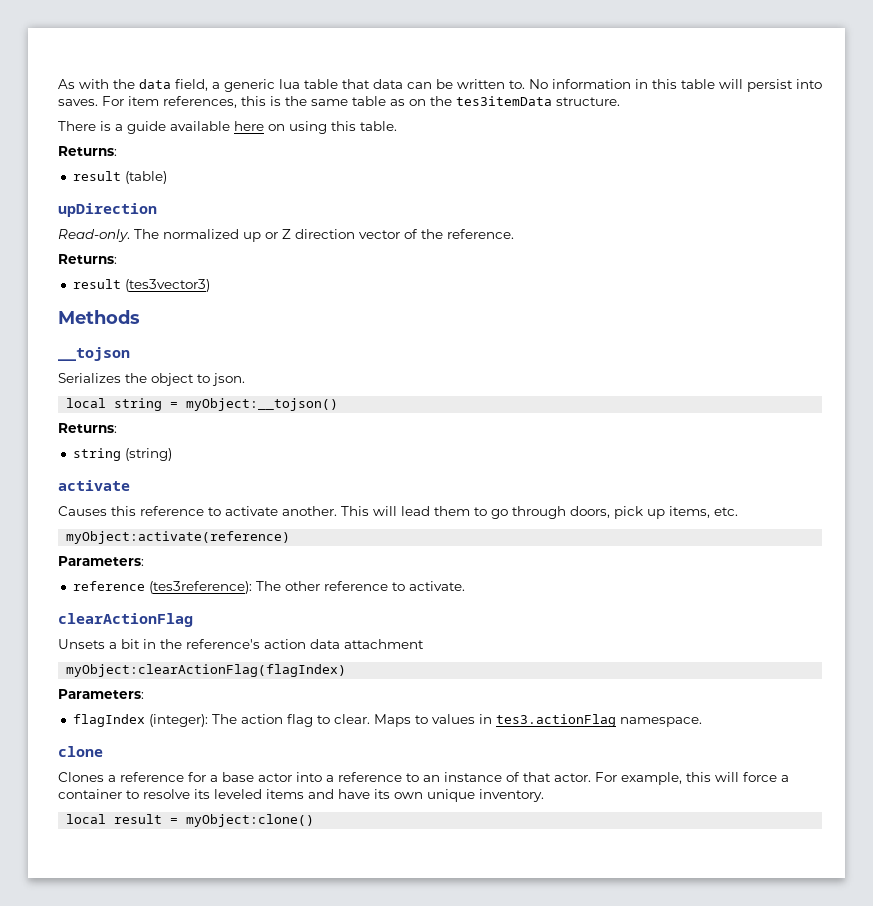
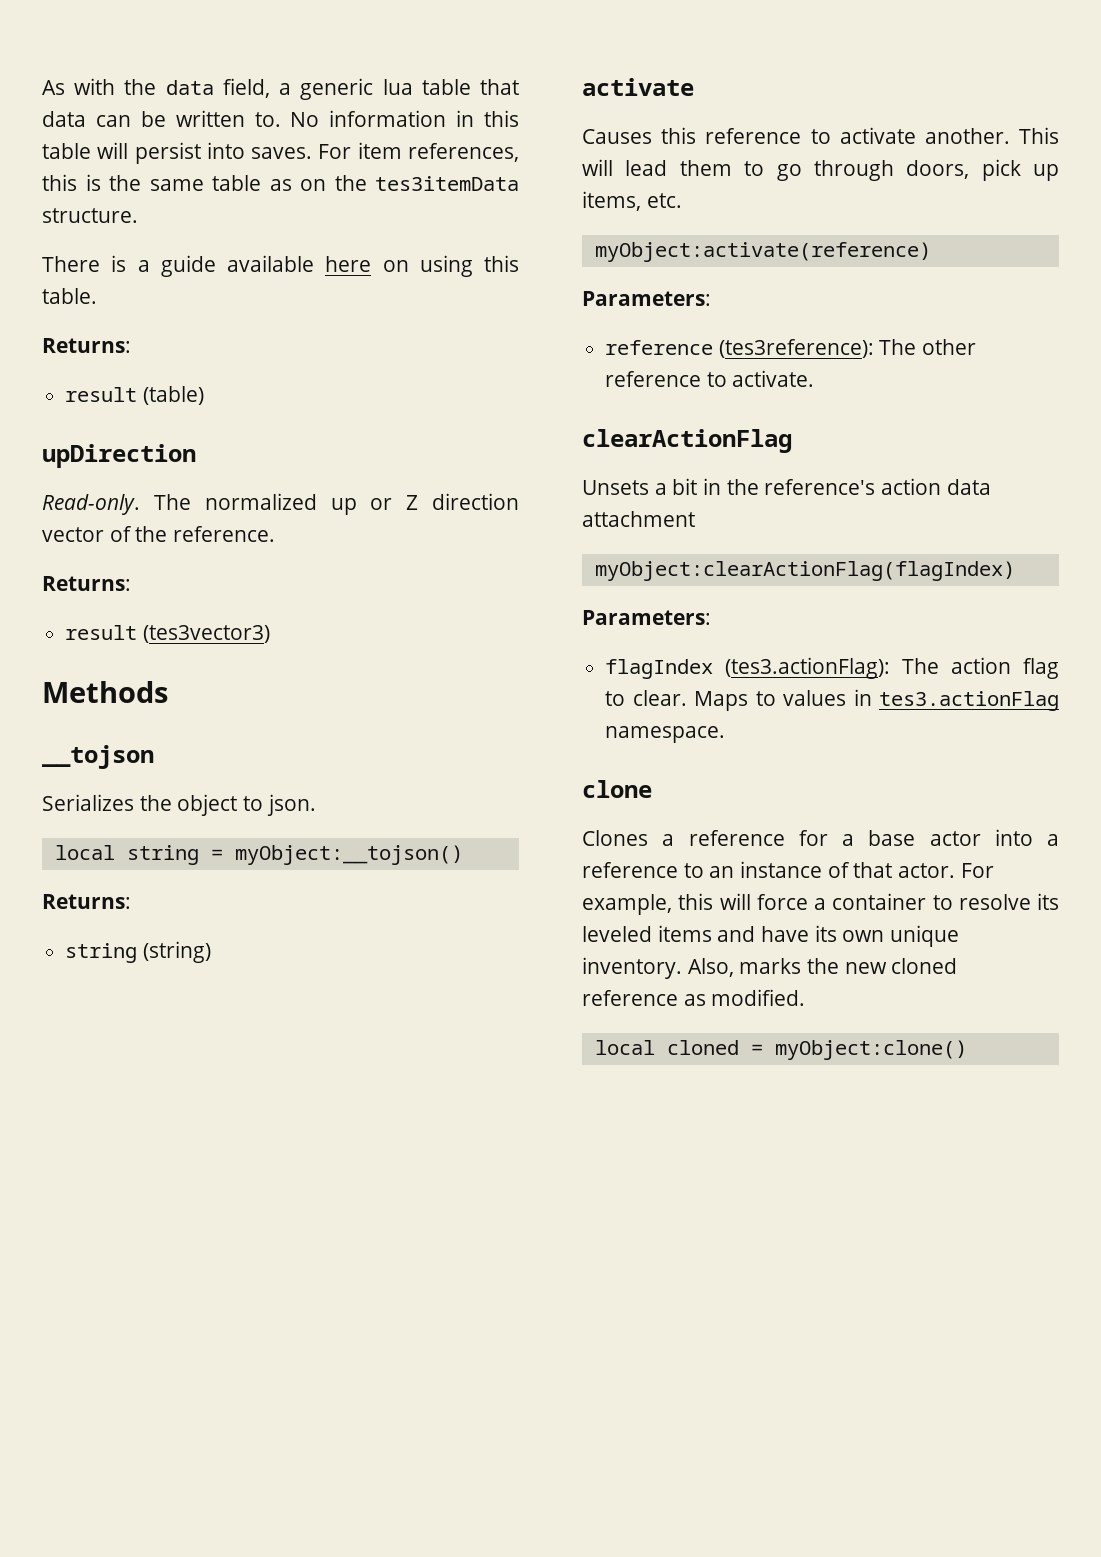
- flagIndex (integer): The action flag to clear.
+ flagIndex (tes3.actionFlag): The action flag to clear.
- For example, this will force a container to resolve its leveled items and have its own unique inventory.
- local result = myObject:clone()
+ For example, this will force a container to resolve its leveled items and have its own unique inventory. Also, marks the new cloned reference as modified.
+ local cloned = myObject:clone()

